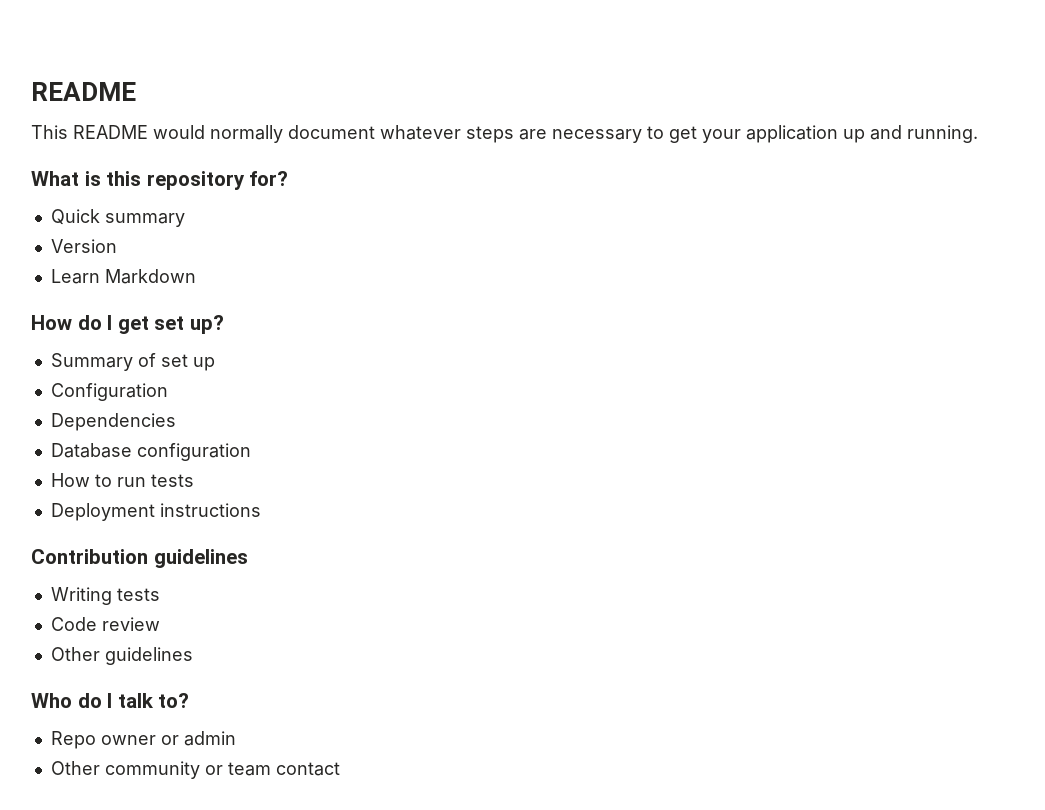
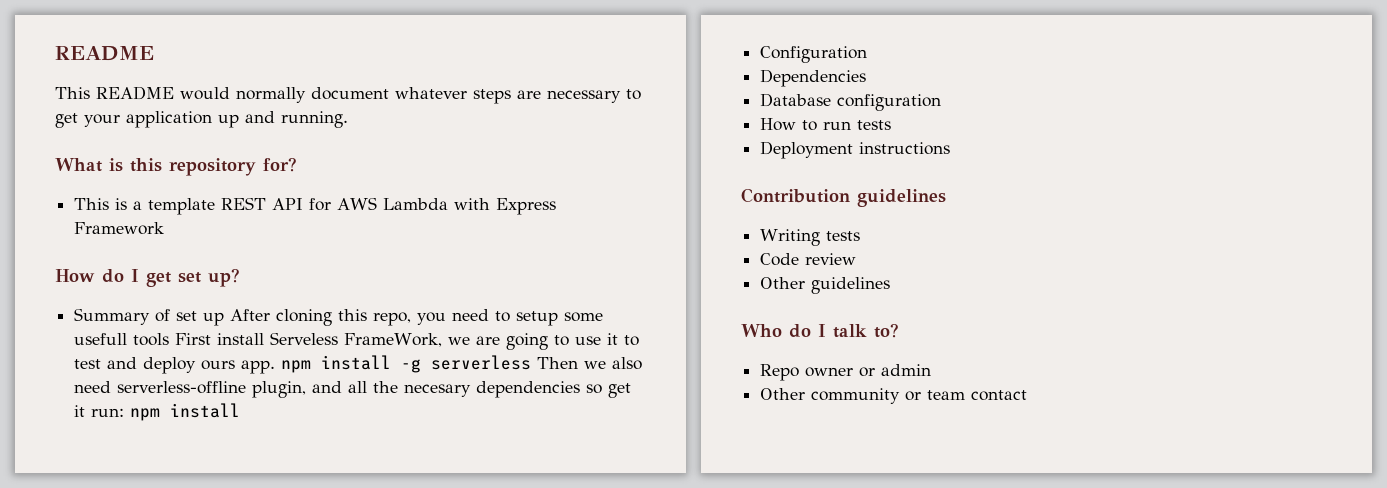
- Quick summary
- Version
- Learn Markdown
+ This is a template REST API for AWS Lambda with Express Framework
- Summary of set up
+ Summary of set up After cloning this repo, you need to setup some usefull tools First install Serveless FrameWork, we are going to use it to test and deploy ours app. npm install -g serverless Then we also need serverless-offline plugin, and all the necesary dependencies so get it run: npm install

